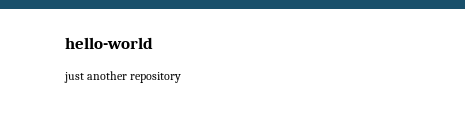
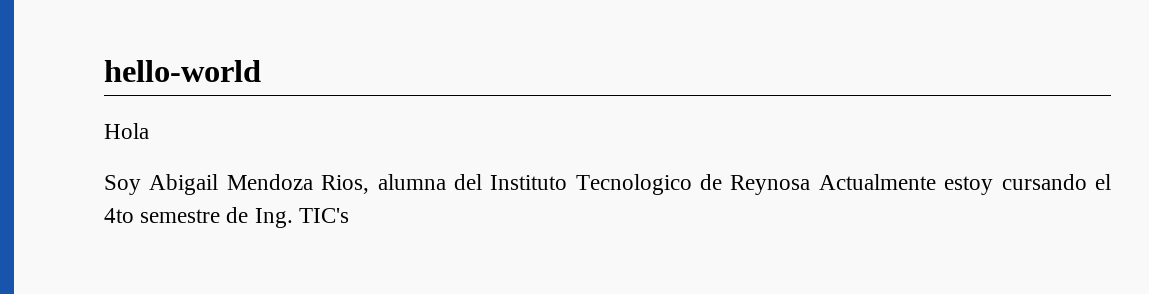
- just another repository
+ Hola
+ Soy Abigail Mendoza Rios, alumna del Instituto Tecnologico de Reynosa Actualmente estoy cursando el 4to semestre de Ing. TIC's

